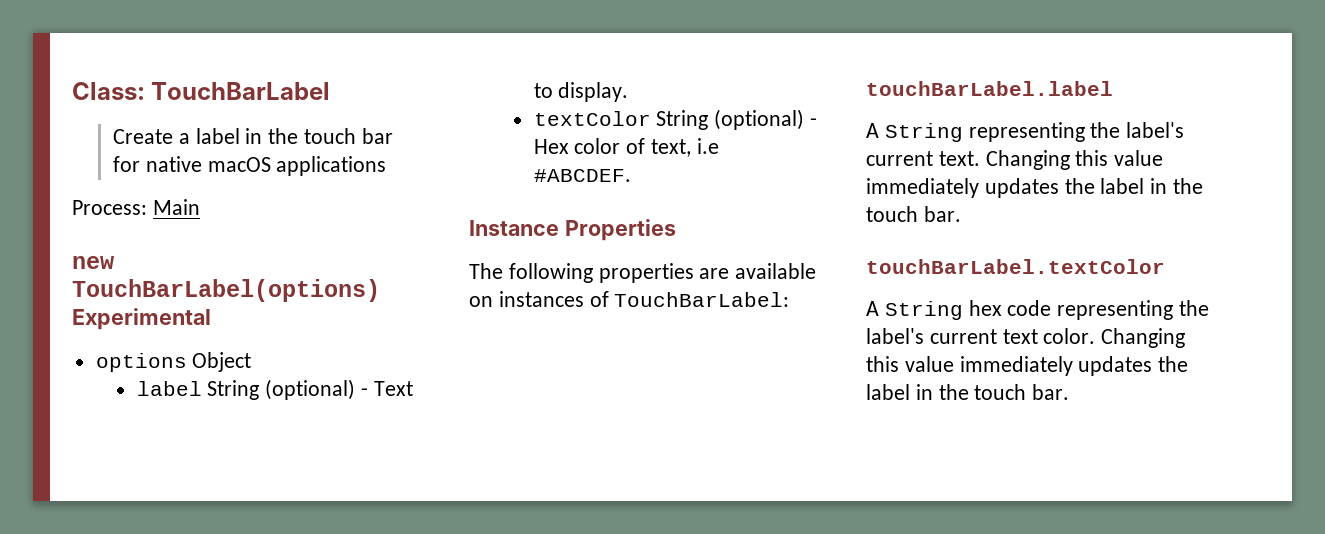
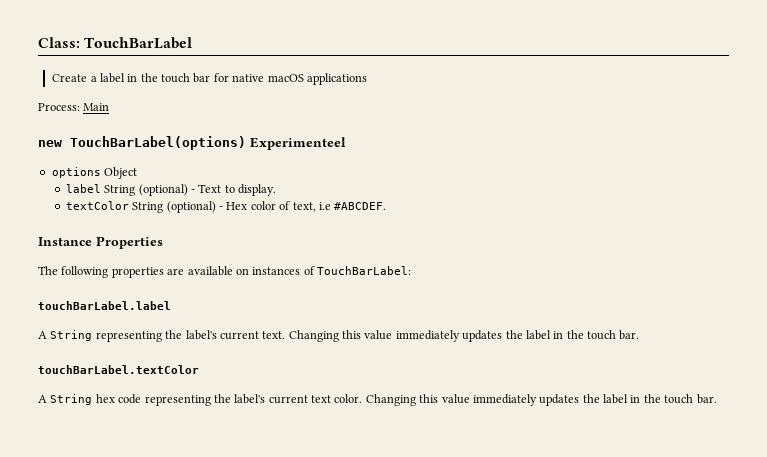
- new TouchBarLabel(options) Experimental
+ new TouchBarLabel(options) Experimenteel

